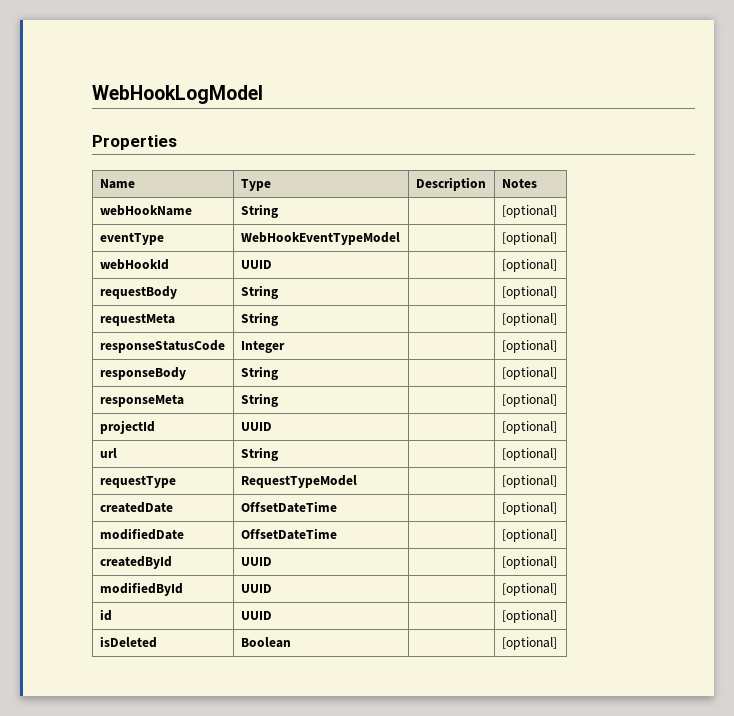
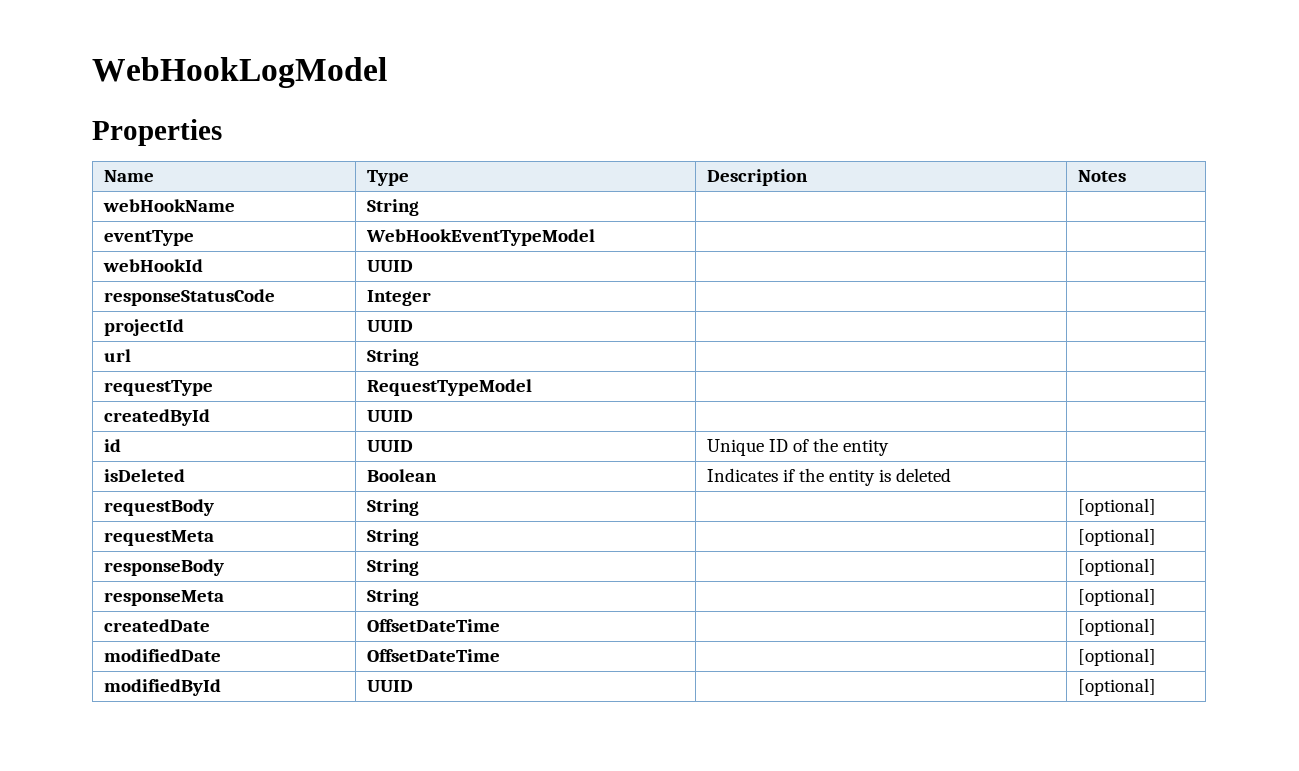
- webHookName | String | | [optional]
+ webHookName | String | |
- eventType | WebHookEventTypeModel | | [optional]
+ eventType | WebHookEventTypeModel | |
- webHookId | UUID | | [optional]
+ webHookId | UUID | |
+ responseStatusCode | Integer | |
+ projectId | UUID | |
+ url | String | |
+ requestType | RequestTypeModel | |
+ createdById | UUID | |
+ id | UUID | Unique ID of the entity |
+ isDeleted | Boolean | Indicates if the entity is deleted |
- responseStatusCode | Integer | | [optional]
- projectId | UUID | | [optional]
- url | String | | [optional]
- requestType | RequestTypeModel | | [optional]
- createdById | UUID | | [optional]
- id | UUID | | [optional]
- isDeleted | Boolean | | [optional]

